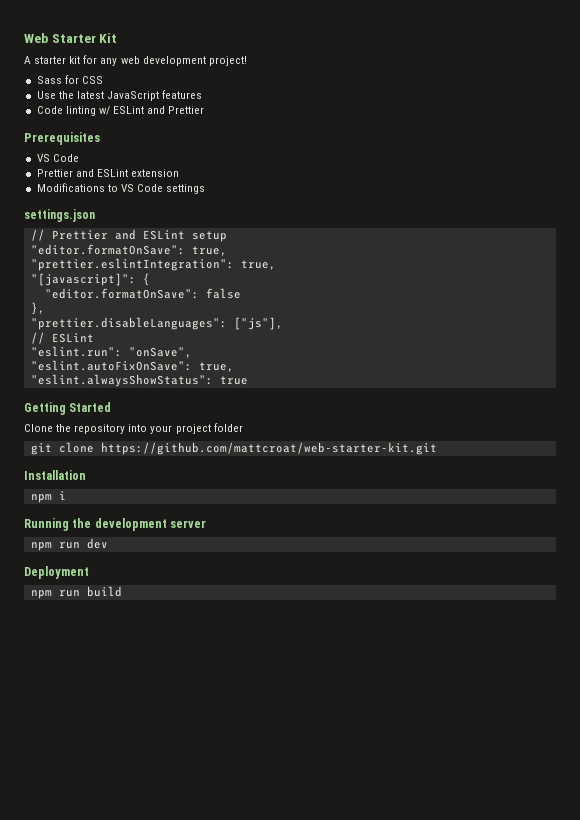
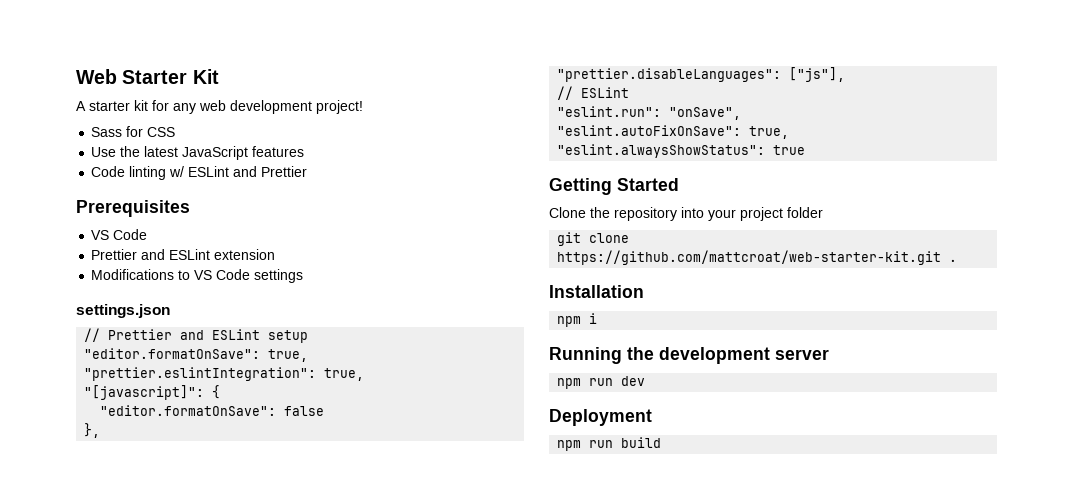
- git clone https://github.com/mattcroat/web-starter-kit.git
+ git clone https://github.com/mattcroat/web-starter-kit.git .

